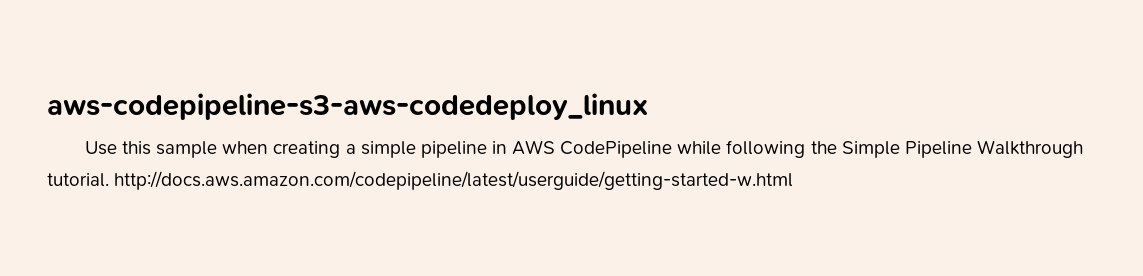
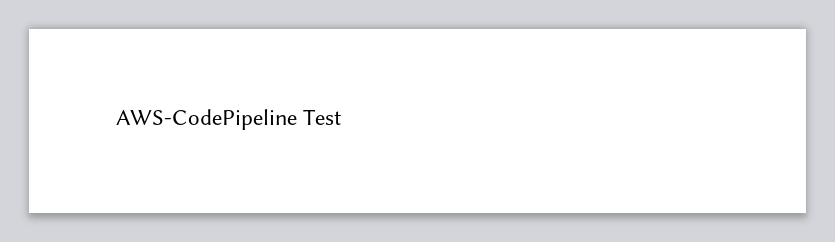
- aws-codepipeline-s3-aws-codedeploy_linux
- Use this sample when creating a simple pipeline in AWS CodePipeline while following the Simple Pipeline Walkthrough tutorial. http://docs.aws.amazon.com/codepipeline/latest/userguide/getting-started-w.html
+ AWS-CodePipeline Test

